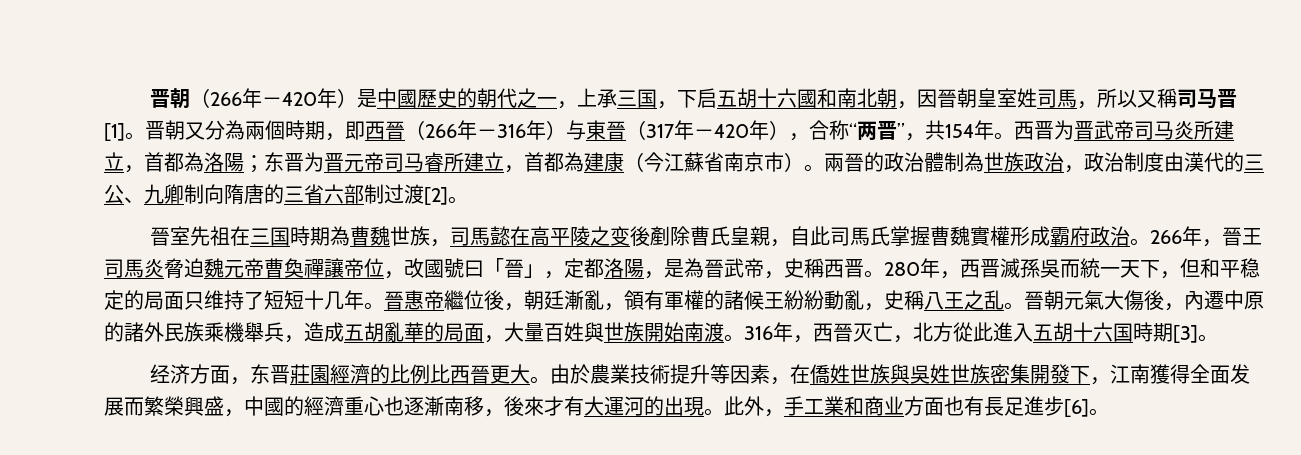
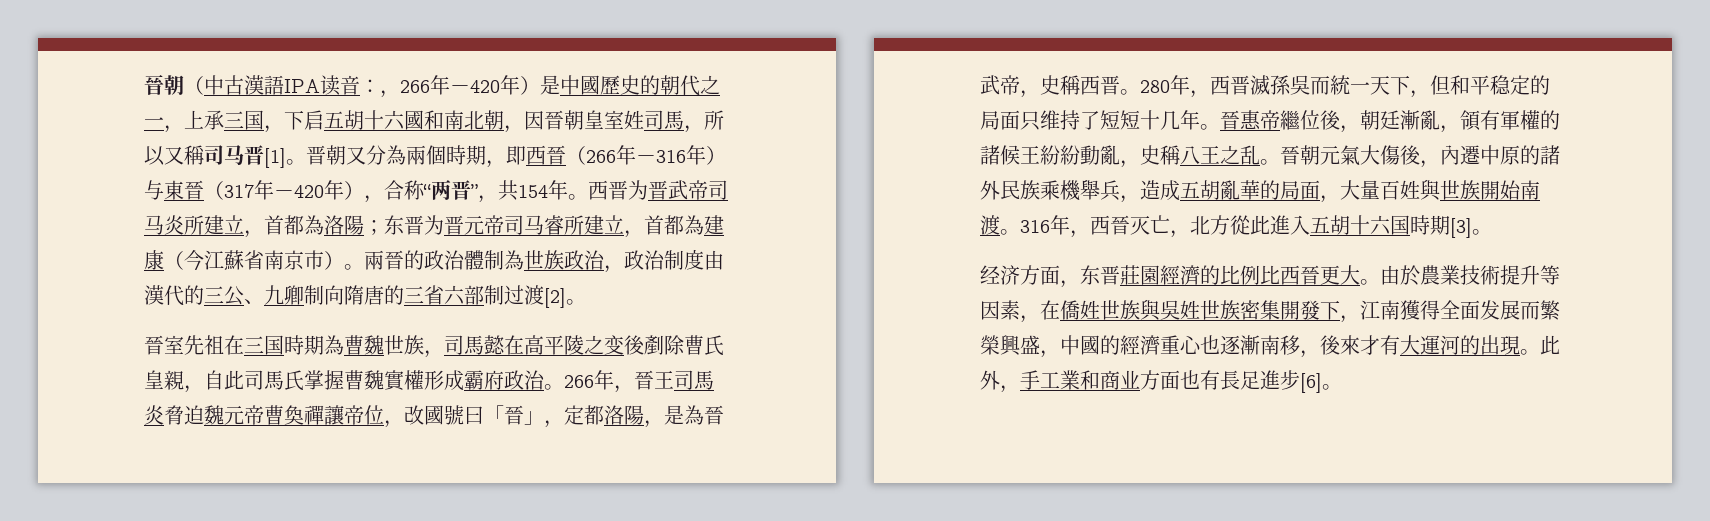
- 晋朝（266年－420年）是中國歷史的朝代之一，上承三国，下启五胡十六國和南北朝，因晉朝皇室姓司馬，所以又稱司马晋[1]。
+ 晉朝（中古漢語IPA读音：，266年－420年）是中國歷史的朝代之一，上承三国，下启五胡十六國和南北朝，因晉朝皇室姓司馬，所以又稱司马晋[1]。

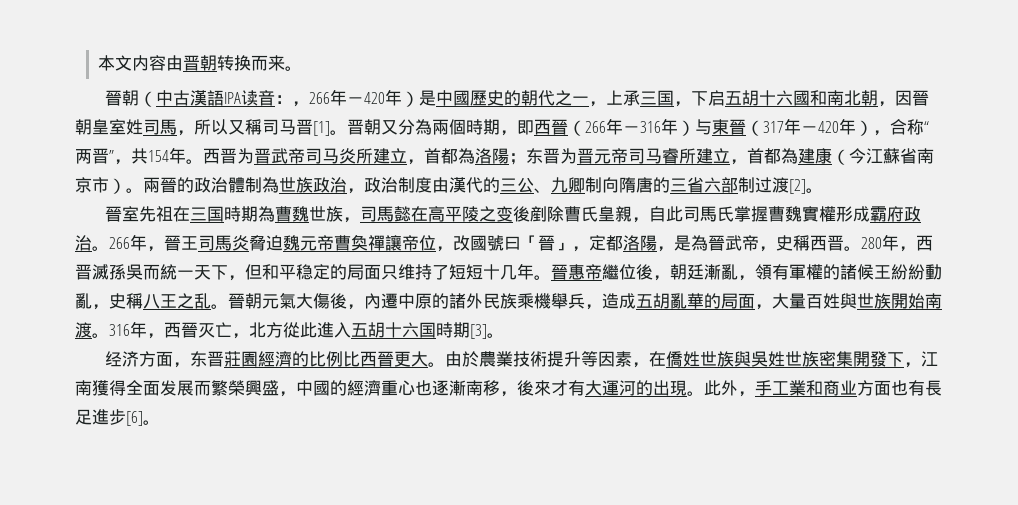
+ 本文内容由晋朝转换而来。

